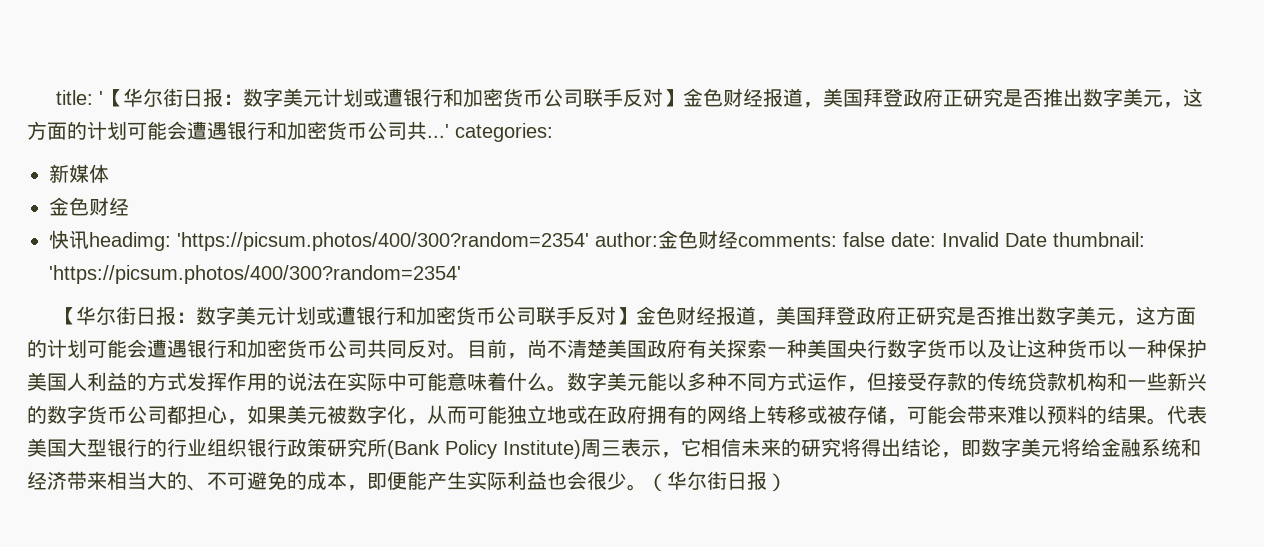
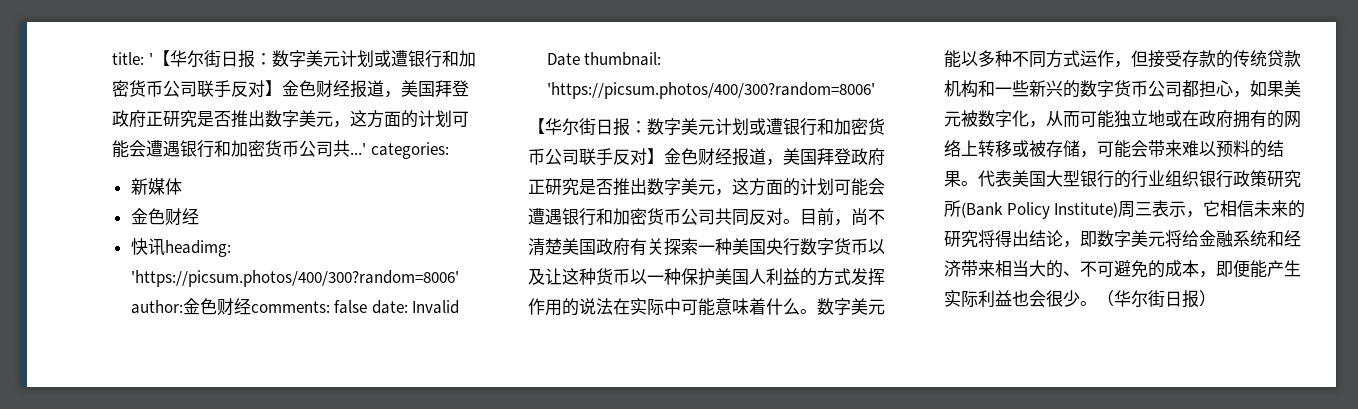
- 快讯headimg: 'https://picsum.photos/400/300?random=2354' author:金色财经comments: false date: Invalid Date thumbnail: 'https://picsum.photos/400/300?random=2354'
+ 快讯headimg: 'https://picsum.photos/400/300?random=8006' author:金色财经comments: false date: Invalid Date thumbnail: 'https://picsum.photos/400/300?random=8006'

